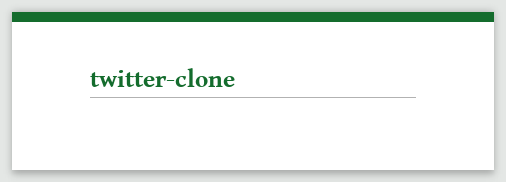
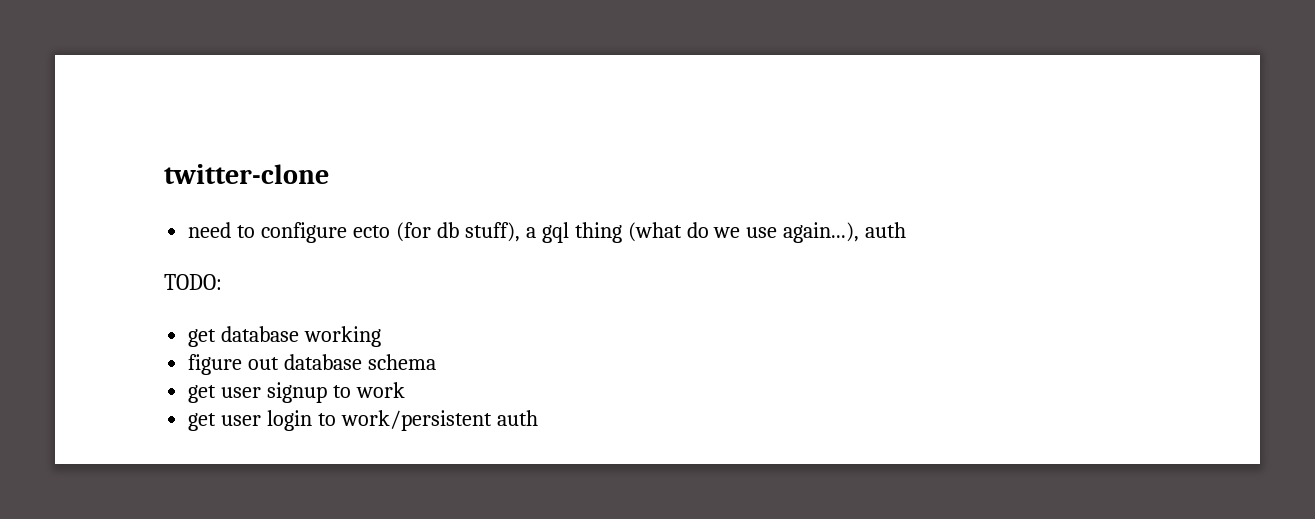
+ need to configure ecto (for db stuff), a gql thing (what do we use again...), auth
+ TODO:
+ get database working
+ figure out database schema
+ get user signup to work
+ get user login to work/persistent auth

